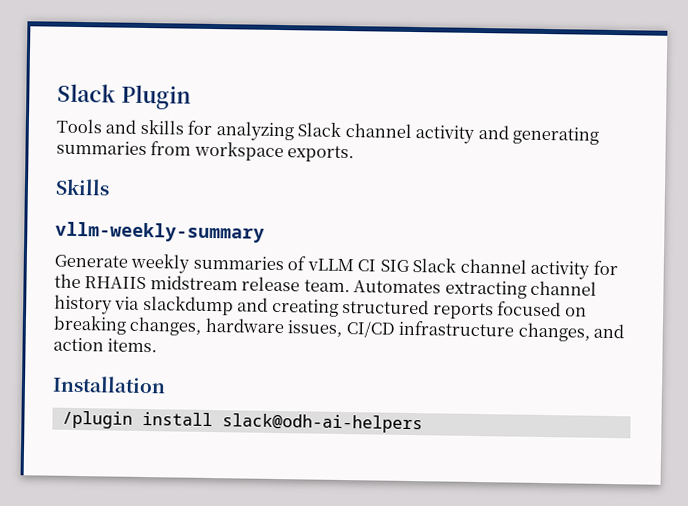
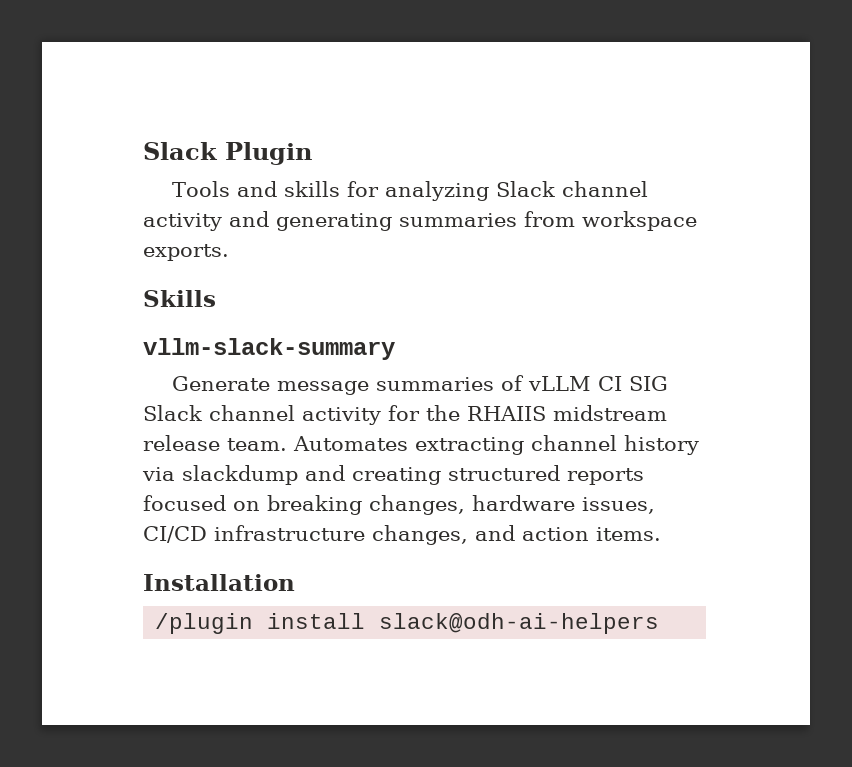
- vllm-weekly-summary
+ vllm-slack-summary
- Generate weekly summaries of vLLM CI SIG Slack channel activity for the RHAIIS midstream release team.
+ Generate message summaries of vLLM CI SIG Slack channel activity for the RHAIIS midstream release team.

